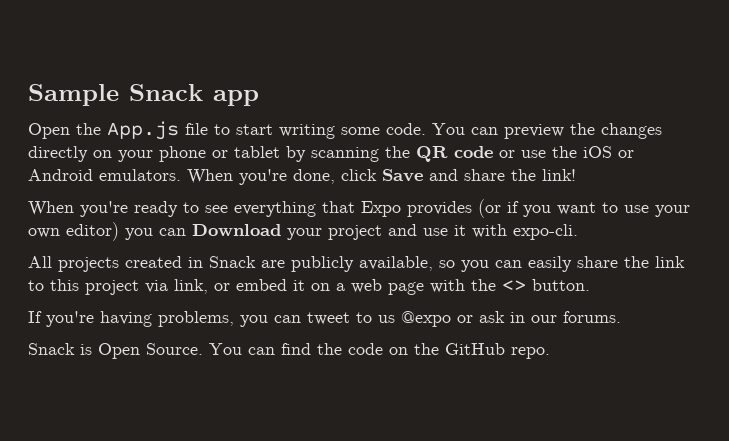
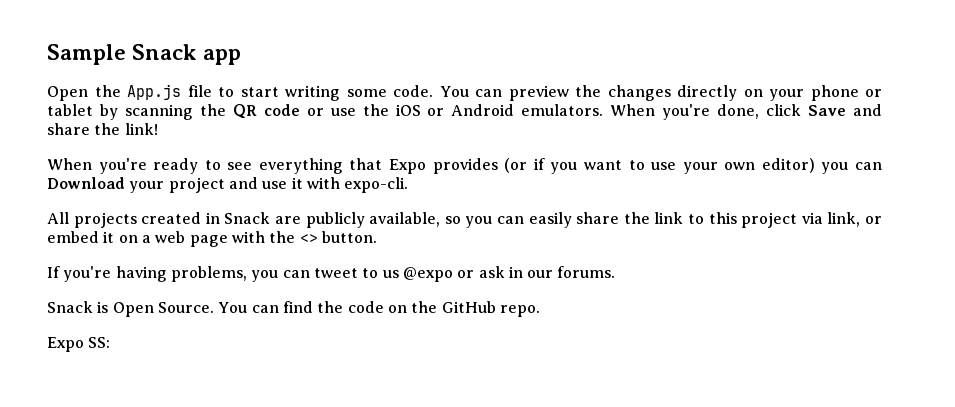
+ Expo SS:

